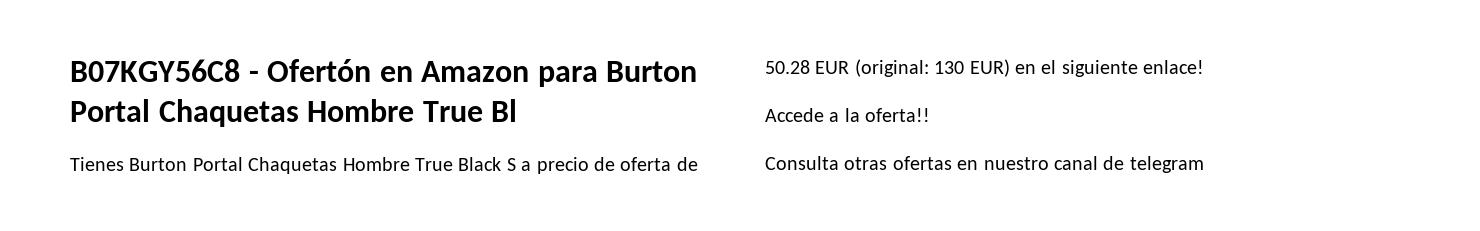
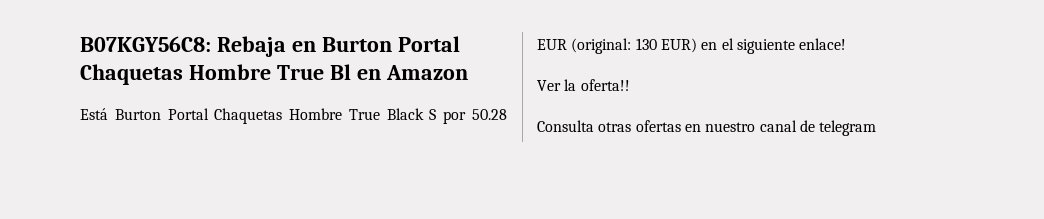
- B07KGY56C8 - Ofertón en Amazon para Burton Portal Chaquetas Hombre True Bl
- Tienes Burton Portal Chaquetas Hombre True Black S a precio de oferta de 50.28 EUR (original: 130 EUR) en el siguiente enlace!
+ B07KGY56C8: Rebaja en Burton Portal Chaquetas Hombre True Bl en Amazon
+ Está Burton Portal Chaquetas Hombre True Black S por 50.28 EUR (original: 130 EUR) en el siguiente enlace!
- Accede a la oferta!!
+ Ver la oferta!!

